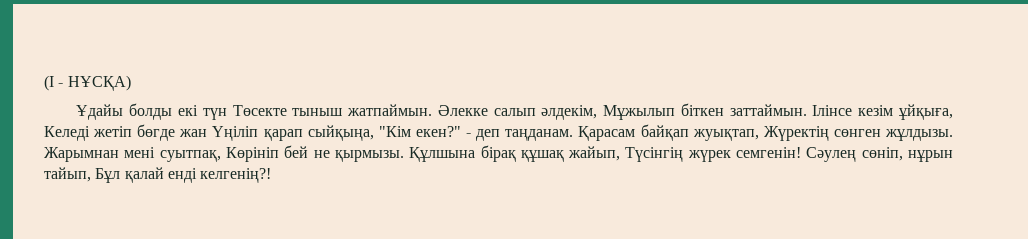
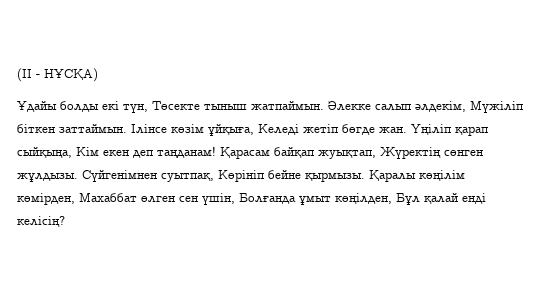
- (І - НҰСҚА)
+ (ІІ - НҰСҚА)
- Ұдайы болды екі түн Төсекте тыныш жатпаймын.
+ Ұдайы болды екі түн, Төсекте тыныш жатпаймын.
- Әлекке салып әлдекім, Мұжылып біткен заттаймын.
+ Әлекке салып әлдекім, Мүжіліп біткен заттаймын.
- Ілінсе кезім ұйқыға, Келеді жетіп бөгде жан Үңіліп қарап сыйқыңа, "Кім екен?" - деп таңданам.
+ Ілінсе көзім ұйқыға, Келеді жетіп бөгде жан. Үңіліп қарап сыйқыңа, Кім екен деп таңданам!
- Жарымнан мені суытпақ, Көрініп бей не қырмызы. Құлшына бірақ құшақ жайып, Түсінгің жүрек семгенін! Сәулең сөніп, нұрын тайып, Бұл қалай енді келгенің?!
+ Сүйгенімнен суытпақ, Көрініп бейне қырмызы. Қаралы көңілім көмірден, Махаббат өлген сен үшін, Болғанда ұмыт көңілден, Бұл қалай енді келісің?

